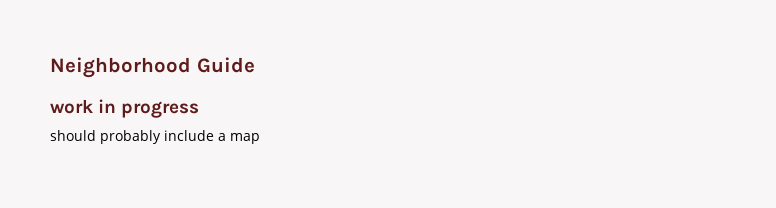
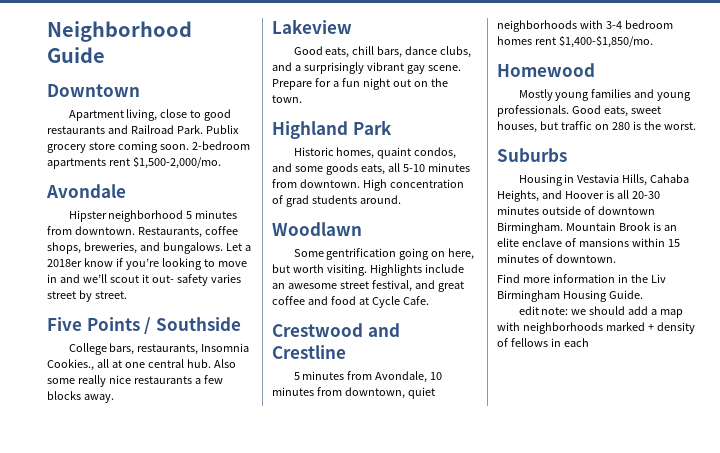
- work in progress
- should probably include a map
+ Downtown
+ Apartment living, close to good restaurants and Railroad Park. Publix grocery store coming soon. 2-bedroom apartments rent $1,500-2,000/mo.
+ Avondale
+ Hipster neighborhood 5 minutes from downtown. Restaurants, coffee shops, breweries, and bungalows. Let a 2018er know if you’re looking to move in and we’ll scout it out- safety varies street by street.
+ Five Points / Southside
+ College bars, restaurants, Insomnia Cookies., all at one central hub. Also some really nice restaurants a few blocks away.
+ Lakeview
+ Good eats, chill bars, dance clubs, and a surprisingly vibrant gay scene. Prepare for a fun night out on the town.
+ Highland Park
+ Historic homes, quaint condos, and some goods eats, all 5-10 minutes from downtown. High concentration of grad students around.
+ Woodlawn
+ Some gentrification going on here, but worth visiting. Highlights include an awesome street festival, and great coffee and food at Cycle Cafe.
+ Crestwood and Crestline
+ 5 minutes from Avondale, 10 minutes from downtown, quiet neighborhoods with 3-4 bedroom homes rent $1,400-$1,850/mo.
+ Homewood
+ Mostly young families and young professionals. Good eats, sweet houses, but traffic on 280 is the worst.
+ Suburbs
+ Housing in Vestavia Hills, Cahaba Heights, and Hoover is all 20-30 minutes outside of downtown Birmingham. Mountain Brook is an elite enclave of mansions within 15 minutes of downtown.
+ Find more information in the Liv Birmingham Housing Guide.
+ edit note: we should add a map with neighborhoods marked + density of fellows in each

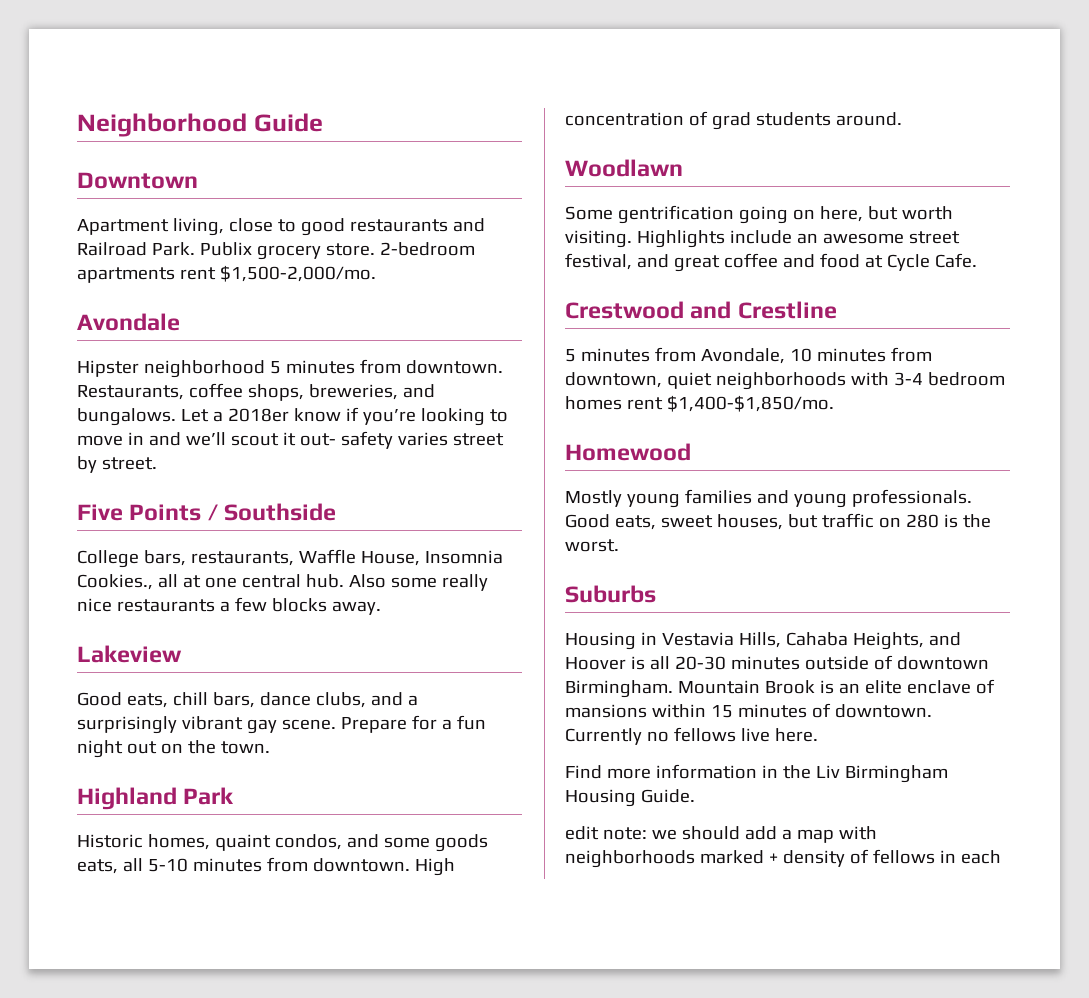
- Publix grocery store coming soon.
+ Publix grocery store.
- College bars, restaurants, Insomnia Cookies., all at one central hub.
+ College bars, restaurants, Waffle House, Insomnia Cookies., all at one central hub.
+ Currently no fellows live here.

